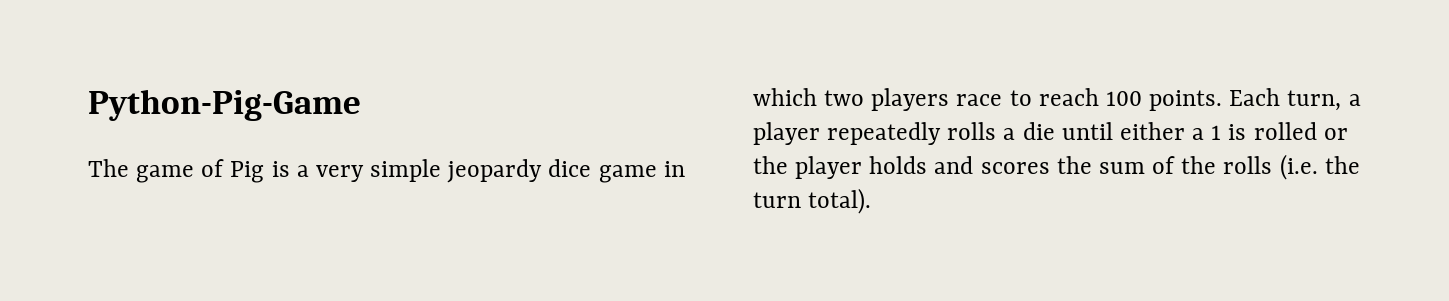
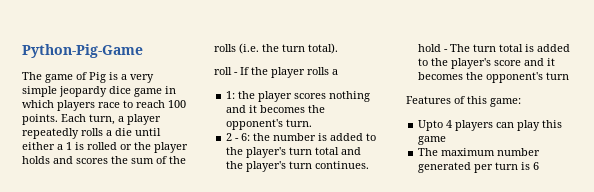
- The game of Pig is a very simple jeopardy dice game in which two players race to reach 100 points.
+ The game of Pig is a very simple jeopardy dice game in which players race to reach 100 points.
+ roll - If the player rolls a
+ 1: the player scores nothing and it becomes the opponent's turn.
+ 2 - 6: the number is added to the player's turn total and the player's turn continues. hold - The turn total is added to the player's score and it becomes the opponent's turn
+ Features of this game:
+ Upto 4 players can play this game
+ The maximum number generated per turn is 6

